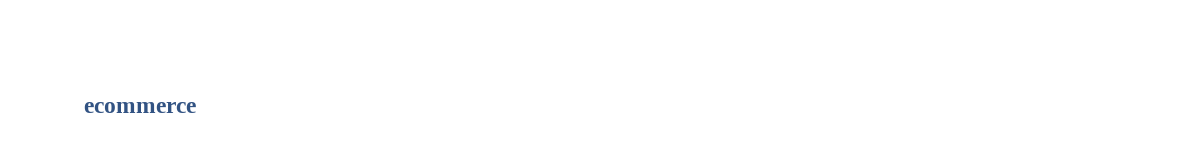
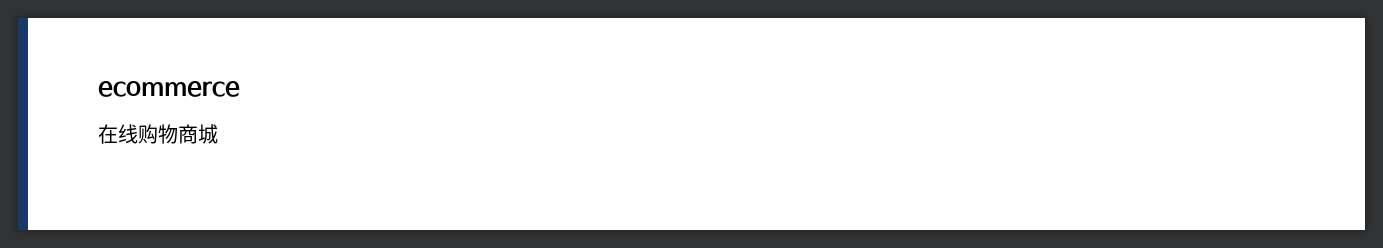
+ 在线购物商城

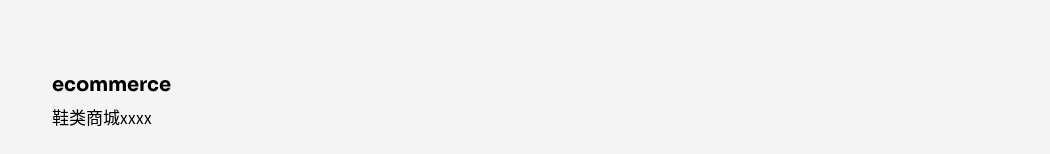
- 在线购物商城
+ 鞋类商城xxxx

